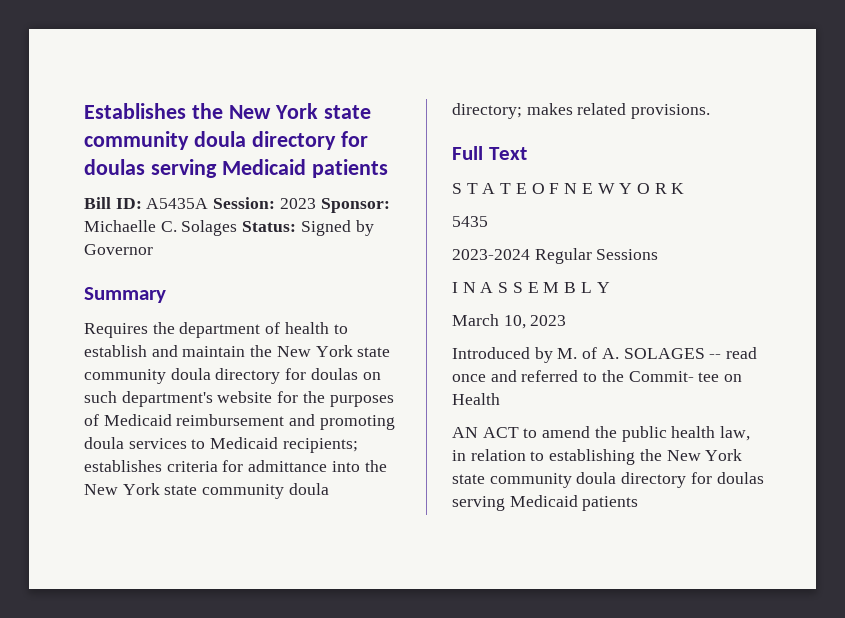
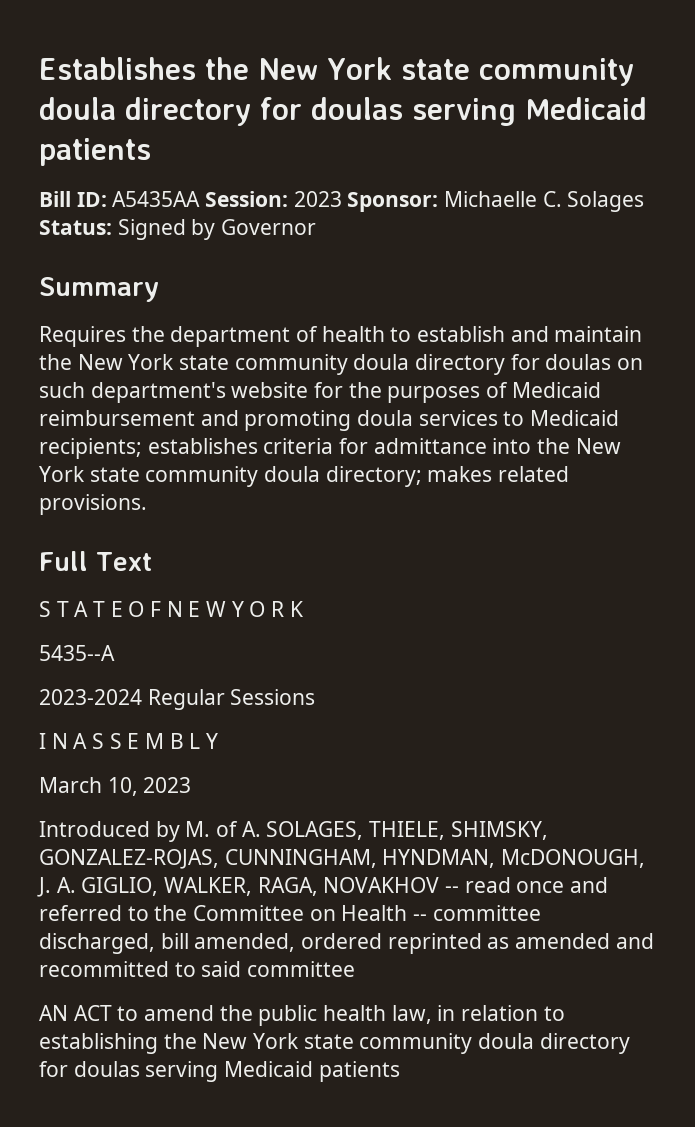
- Bill ID: A5435A Session: 2023 Sponsor: Michaelle C. Solages Status: Signed by Governor
+ Bill ID: A5435AA Session: 2023 Sponsor: Michaelle C. Solages Status: Signed by Governor
- 5435
+ 5435--A
- Introduced by M. of A. SOLAGES -- read once and referred to the Commit- tee on Health
+ Introduced by M. of A. SOLAGES, THIELE, SHIMSKY, GONZALEZ-ROJAS, CUNNINGHAM, HYNDMAN, McDONOUGH, J. A. GIGLIO, WALKER, RAGA, NOVAKHOV -- read once and referred to the Committee on Health -- committee discharged, bill amended, ordered reprinted as amended and recommitted to said committee

